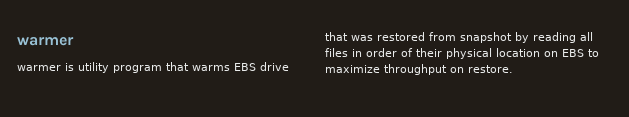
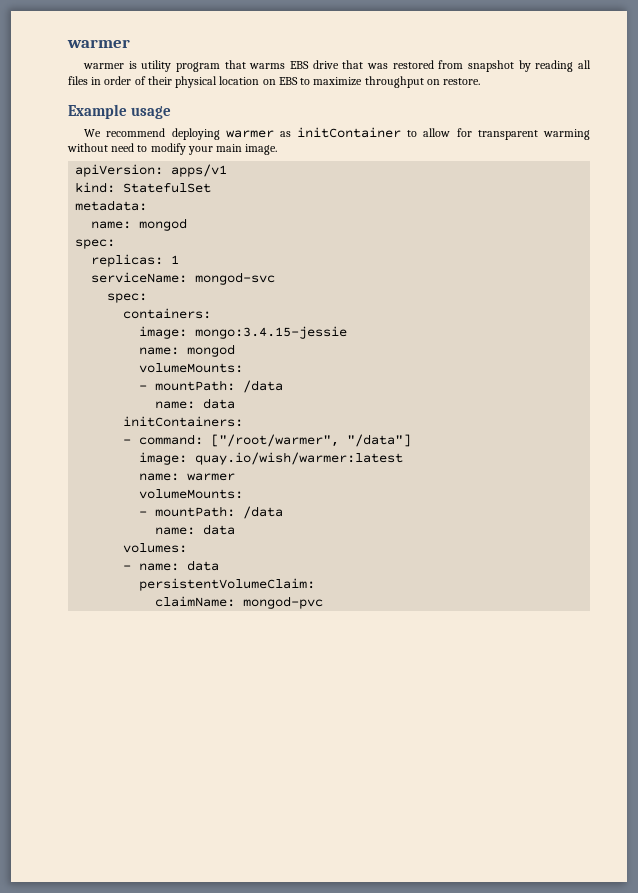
+ Example usage
+ We recommend deploying warmer as initContainer to allow for transparent warming without need to modify your main image.
+ apiVersion: apps/v1
+ kind: StatefulSet
+ metadata:
+ name: mongod
+ spec:
+ replicas: 1
+ serviceName: mongod-svc
+ spec:
+ containers:
+ image: mongo:3.4.15-jessie
+ name: mongod
+ volumeMounts:
+ - mountPath: /data
+ name: data
+ initContainers:
+ - command: ["/root/warmer", "/data"]
+ image: quay.io/wish/warmer:latest
+ name: warmer
+ volumeMounts:
+ - mountPath: /data
+ name: data
+ volumes:
+ - name: data
+ persistentVolumeClaim:
+ claimName: mongod-pvc

